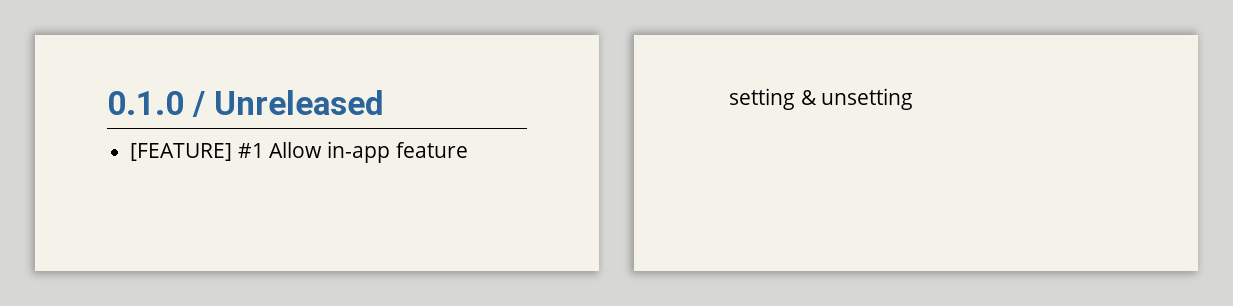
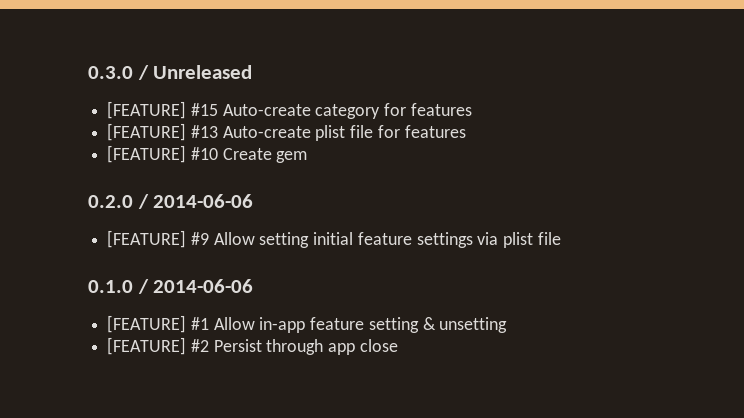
+ 0.3.0 / Unreleased
+ [FEATURE] #15 Auto-create category for features
+ [FEATURE] #13 Auto-create plist file for features
+ [FEATURE] #10 Create gem
+ 0.2.0 / 2014-06-06
+ [FEATURE] #9 Allow setting initial feature settings via plist file
- 0.1.0 / Unreleased
+ 0.1.0 / 2014-06-06
+ [FEATURE] #2 Persist through app close

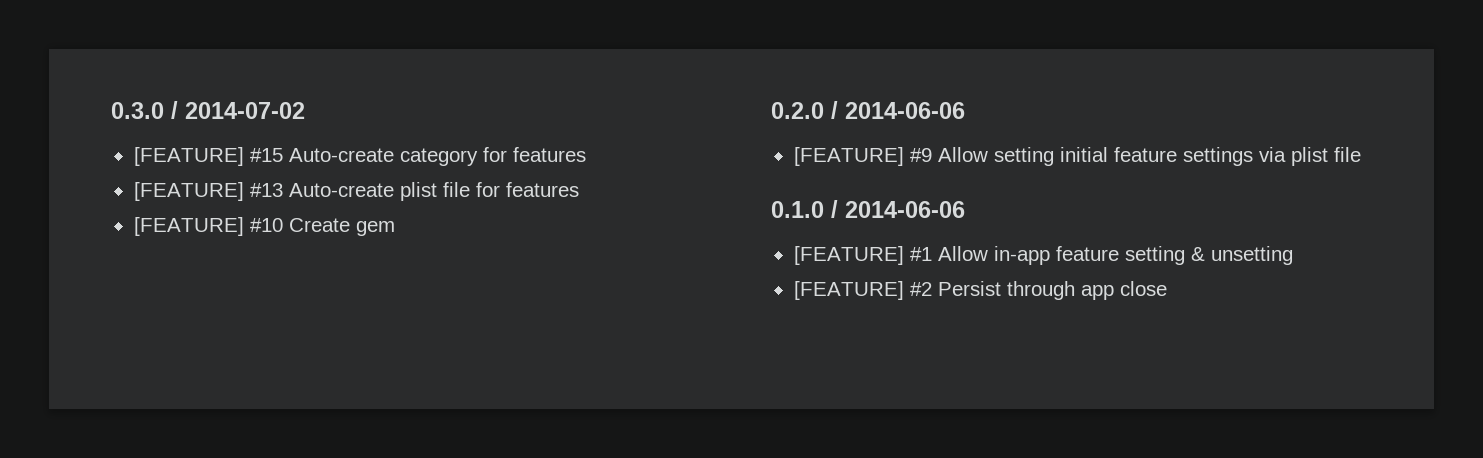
- 0.3.0 / Unreleased
+ 0.3.0 / 2014-07-02

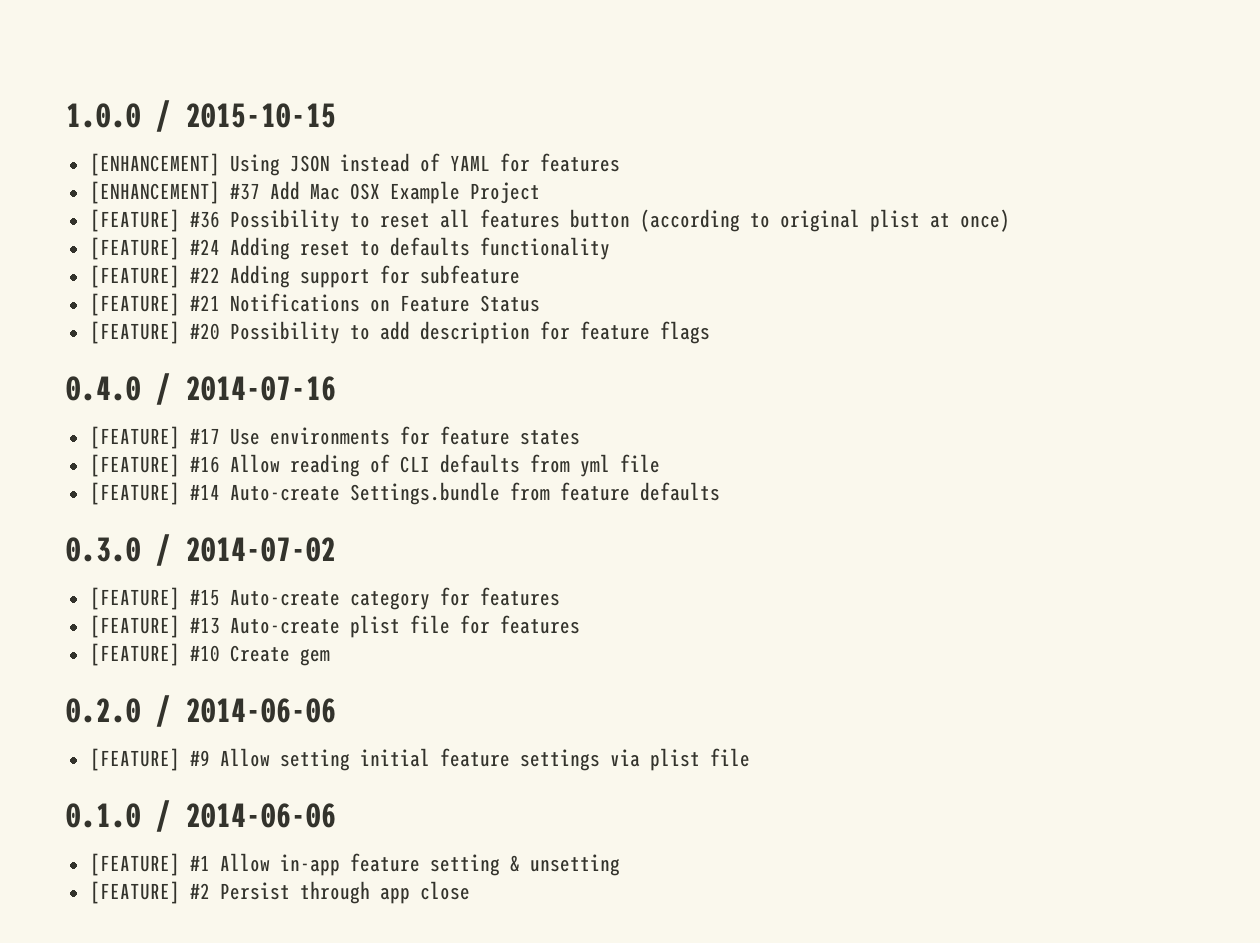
+ 1.0.0 / 2015-10-15
+ [ENHANCEMENT] Using JSON instead of YAML for features
+ [ENHANCEMENT] #37 Add Mac OSX Example Project
+ [FEATURE] #36 Possibility to reset all features button (according to original plist at once)
+ [FEATURE] #24 Adding reset to defaults functionality
+ [FEATURE] #22 Adding support for subfeature
+ [FEATURE] #21 Notifications on Feature Status
+ [FEATURE] #20 Possibility to add description for feature flags
+ 0.4.0 / 2014-07-16
+ [FEATURE] #17 Use environments for feature states
+ [FEATURE] #16 Allow reading of CLI defaults from yml file
+ [FEATURE] #14 Auto-create Settings.bundle from feature defaults

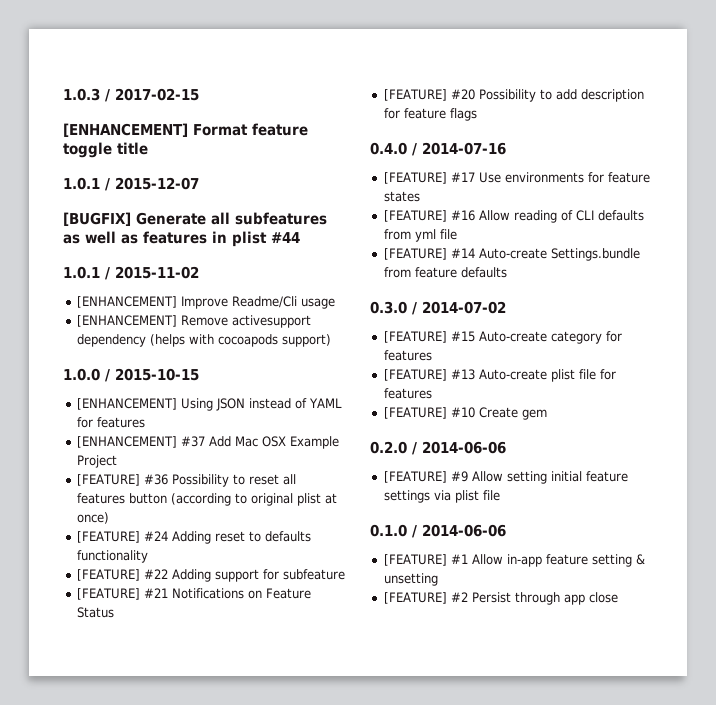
+ 1.0.3 / 2017-02-15
+ [ENHANCEMENT] Format feature toggle title
+ 1.0.1 / 2015-12-07
+ [BUGFIX] Generate all subfeatures as well as features in plist #44
+ 1.0.1 / 2015-11-02
+ [ENHANCEMENT] Improve Readme/Cli usage
+ [ENHANCEMENT] Remove activesupport dependency (helps with cocoapods support)

